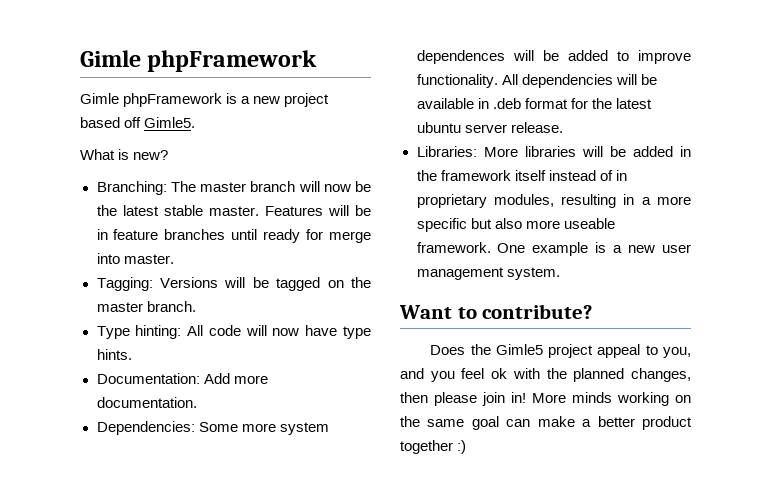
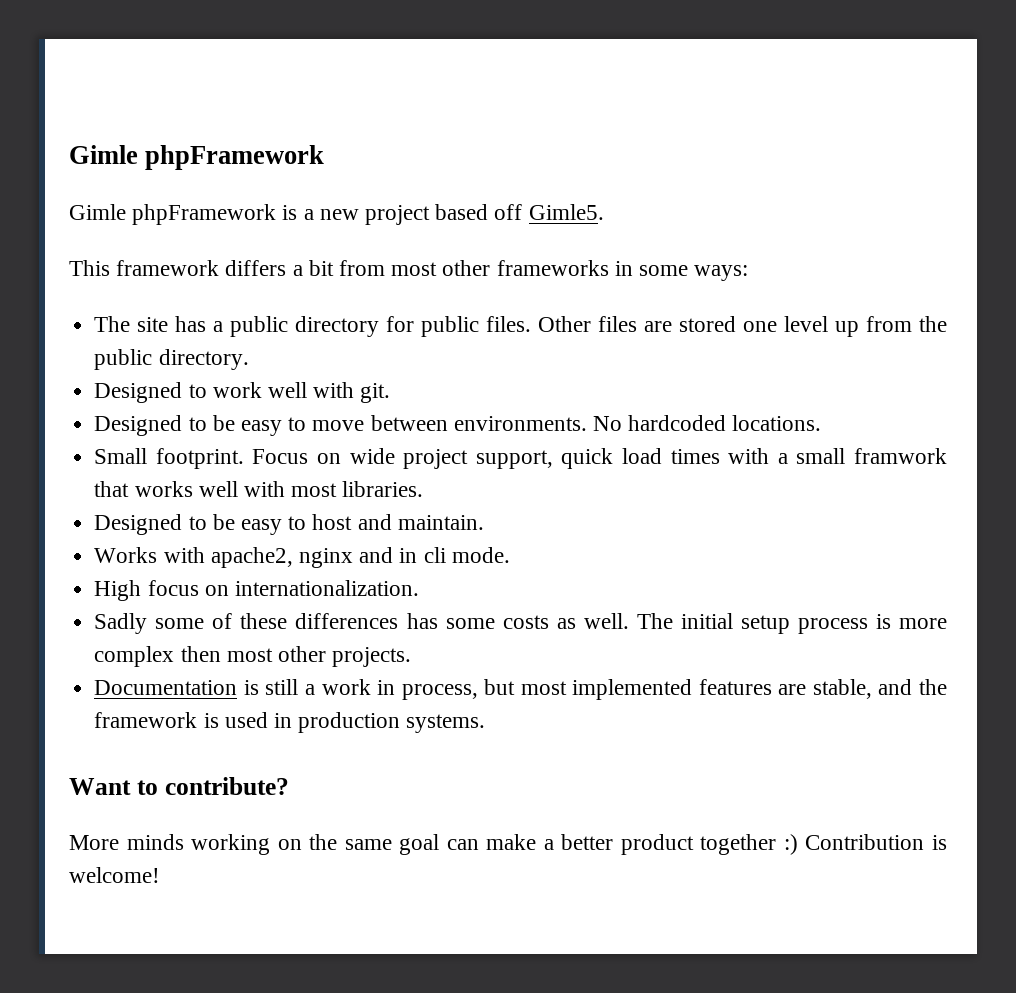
- What is new?
- Branching: The master branch will now be the latest stable master. Features will be in feature branches until ready for merge into master.
- Tagging: Versions will be tagged on the master branch.
- Type hinting: All code will now have type hints.
- Documentation: Add more documentation.
- Dependencies: Some more system dependences will be added to improve functionality. All dependencies will be available in .deb format for the latest ubuntu server release.
- Libraries: More libraries will be added in the framework itself instead of in proprietary modules, resulting in a more specific but also more useable framework. One example is a new user management system.
+ This framework differs a bit from most other frameworks in some ways:
+ The site has a public directory for public files. Other files are stored one level up from the public directory.
+ Designed to work well with git.
+ Designed to be easy to move between environments. No hardcoded locations.
+ Small footprint. Focus on wide project support, quick load times with a small framwork that works well with most libraries.
+ Designed to be easy to host and maintain.
+ Works with apache2, nginx and in cli mode.
+ High focus on internationalization.
+ Sadly some of these differences has some costs as well. The initial setup process is more complex then most other projects.
+ Documentation is still a work in process, but most implemented features are stable, and the framework is used in production systems.
  Want to contribute?
- Does the Gimle5 project appeal to you, and you feel ok with the planned changes, then please join in! More minds working on the same goal can make a better product together :)
+ More minds working on the same goal can make a better product together :) Contribution is welcome!

